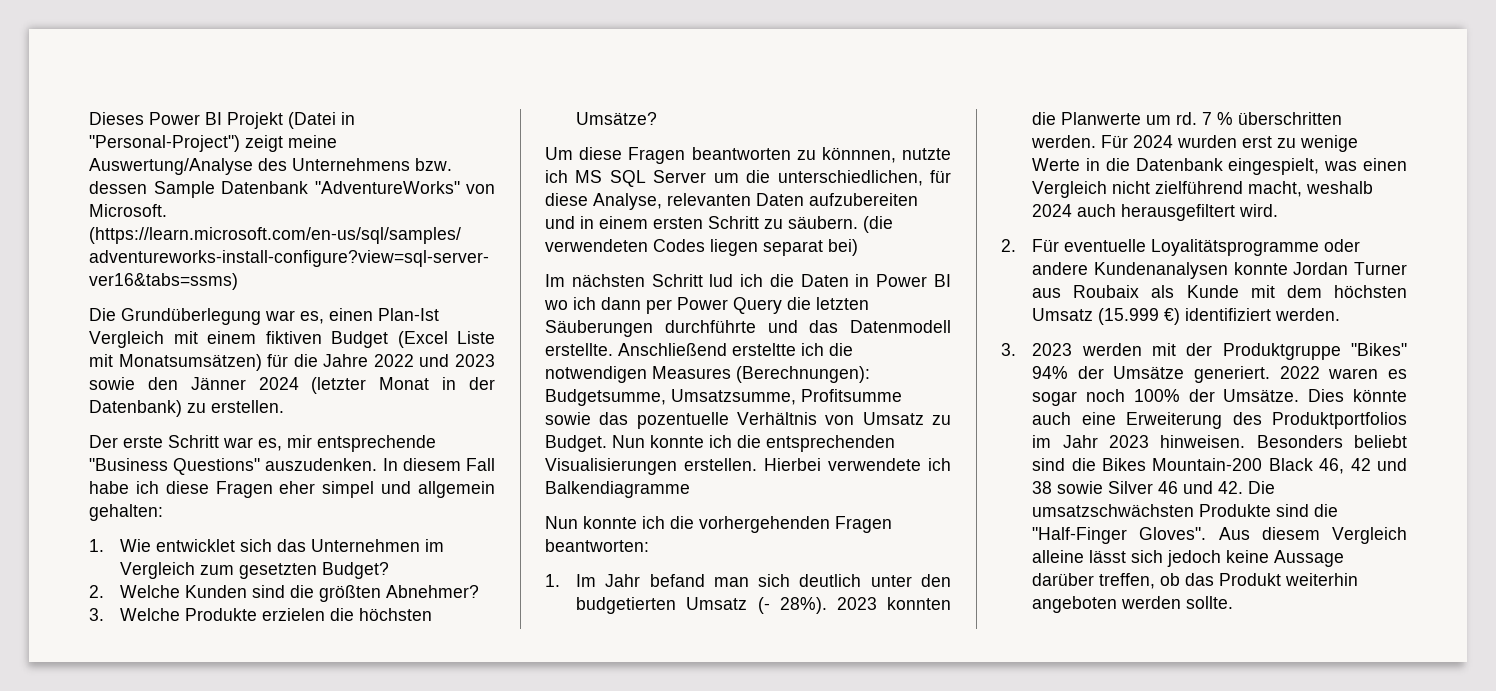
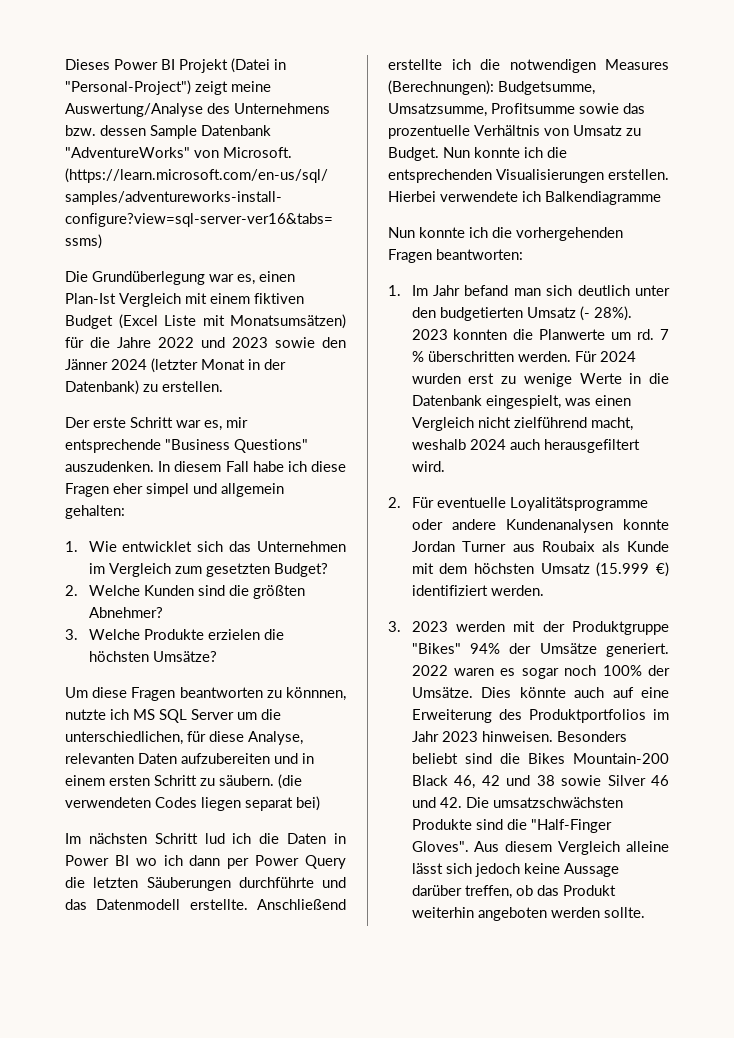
- Anschließend ersteltte ich die notwendigen Measures (Berechnungen): Budgetsumme, Umsatzsumme, Profitsumme sowie das pozentuelle Verhältnis von Umsatz zu Budget.
+ Anschließend erstellte ich die notwendigen Measures (Berechnungen): Budgetsumme, Umsatzsumme, Profitsumme sowie das prozentuelle Verhältnis von Umsatz zu Budget.
- Dies könnte auch eine Erweiterung des Produktportfolios im Jahr 2023 hinweisen.
+ Dies könnte auch auf eine Erweiterung des Produktportfolios im Jahr 2023 hinweisen.

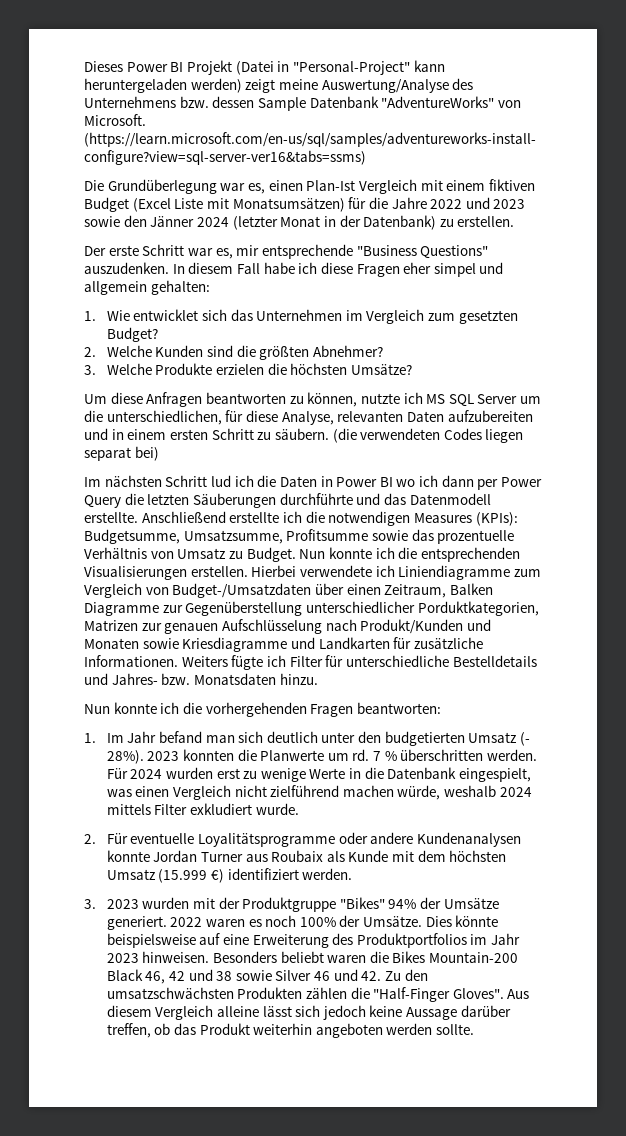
- Dieses Power BI Projekt (Datei in "Personal-Project") zeigt meine Auswertung/Analyse des Unternehmens bzw. dessen Sample Datenbank "AdventureWorks" von Microsoft.
+ Dieses Power BI Projekt (Datei in "Personal-Project" kann heruntergeladen werden) zeigt meine Auswertung/Analyse des Unternehmens bzw. dessen Sample Datenbank "AdventureWorks" von Microsoft.
- Um diese Fragen beantworten zu könnnen, nutzte ich MS SQL Server um die unterschiedlichen, für diese Analyse, relevanten Daten aufzubereiten und in einem ersten Schritt zu säubern.
+ Um diese Anfragen beantworten zu können, nutzte ich MS SQL Server um die unterschiedlichen, für diese Analyse, relevanten Daten aufzubereiten und in einem ersten Schritt zu säubern.
- Anschließend erstellte ich die notwendigen Measures (Berechnungen): Budgetsumme, Umsatzsumme, Profitsumme sowie das prozentuelle Verhältnis von Umsatz zu Budget.
+ Anschließend erstellte ich die notwendigen Measures (KPIs): Budgetsumme, Umsatzsumme, Profitsumme sowie das prozentuelle Verhältnis von Umsatz zu Budget.
- Hierbei verwendete ich Balkendiagramme
+ Hierbei verwendete ich Liniendiagramme zum Vergleich von Budget-/Umsatzdaten über einen Zeitraum, Balken Diagramme zur Gegenüberstellung unterschiedlicher Porduktkategorien, Matrizen zur genauen Aufschlüsselung nach Produkt/Kunden und Monaten sowie Kriesdiagramme und Landkarten für zusätzliche Informationen. Weiters fügte ich Filter für unterschiedliche Bestelldetails und Jahres- bzw. Monatsdaten hinzu.
- Für 2024 wurden erst zu wenige Werte in die Datenbank eingespielt, was einen Vergleich nicht zielführend macht, weshalb 2024 auch herausgefiltert wird.
+ Für 2024 wurden erst zu wenige Werte in die Datenbank eingespielt, was einen Vergleich nicht zielführend machen würde, weshalb 2024 mittels Filter exkludiert wurde.
- 3. 2023 werden mit der Produktgruppe "Bikes" 94% der Umsätze generiert.
+ 3. 2023 wurden mit der Produktgruppe "Bikes" 94% der Umsätze generiert.
- 2022 waren es sogar noch 100% der Umsätze.
+ 2022 waren es noch 100% der Umsätze.
- Dies könnte auch auf eine Erweiterung des Produktportfolios im Jahr 2023 hinweisen.
+ Dies könnte beispielsweise auf eine Erweiterung des Produktportfolios im Jahr 2023 hinweisen.
- Besonders beliebt sind die Bikes Mountain-200 Black 46, 42 und 38 sowie Silver 46 und 42. Die umsatzschwächsten Produkte sind die "Half-Finger Gloves".
+ Besonders beliebt waren die Bikes Mountain-200 Black 46, 42 und 38 sowie Silver 46 und 42. Zu den umsatzschwächsten Produkten zählen die "Half-Finger Gloves".

